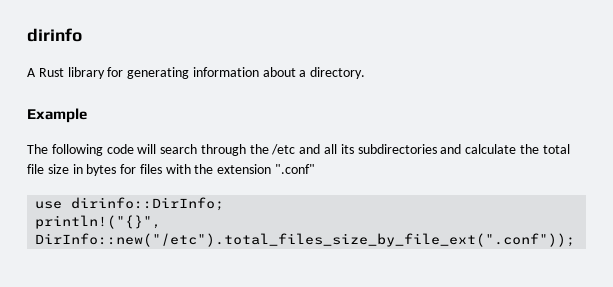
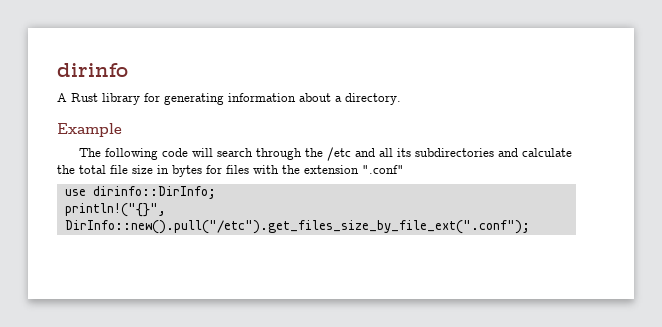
- println!("{}", DirInfo::new("/etc").total_files_size_by_file_ext(".conf"));
+ println!("{}", DirInfo::new().pull("/etc").get_files_size_by_file_ext(".conf");

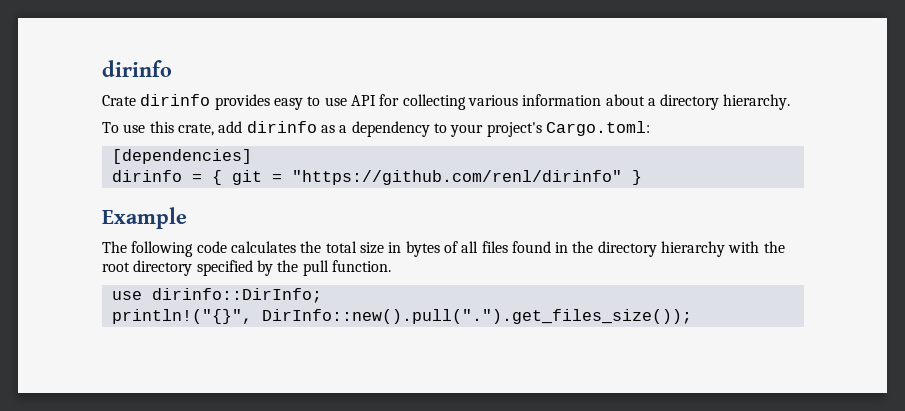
- A Rust library for generating information about a directory.
+ Crate dirinfo provides easy to use API for collecting various information about a directory hierarchy.
+ To use this crate, add dirinfo as a dependency to your project's Cargo.toml:
+ [dependencies]
+ dirinfo = { git = "https://github.com/renl/dirinfo" }
  Example
- The following code will search through the /etc and all its subdirectories and calculate the total file size in bytes for files with the extension ".conf"
+ The following code calculates the total size in bytes of all files found in the directory hierarchy with the root directory specified by the pull function.
- println!("{}", DirInfo::new().pull("/etc").get_files_size_by_file_ext(".conf");
+ println!("{}", DirInfo::new().pull(".").get_files_size());

